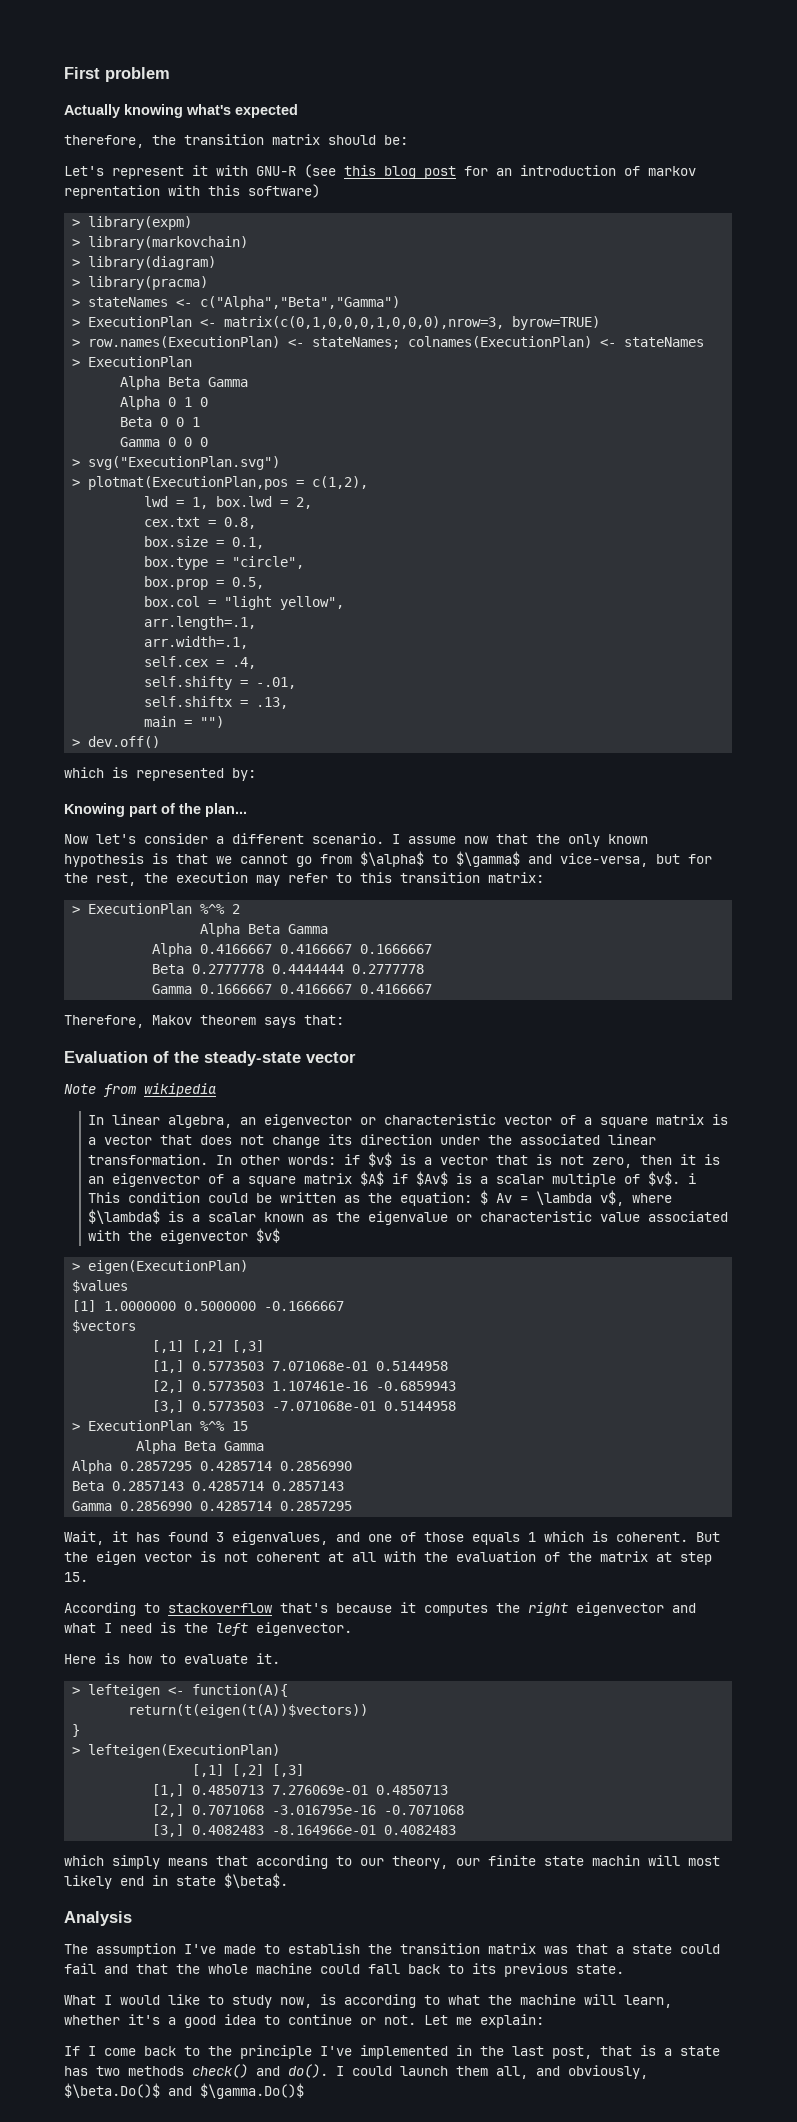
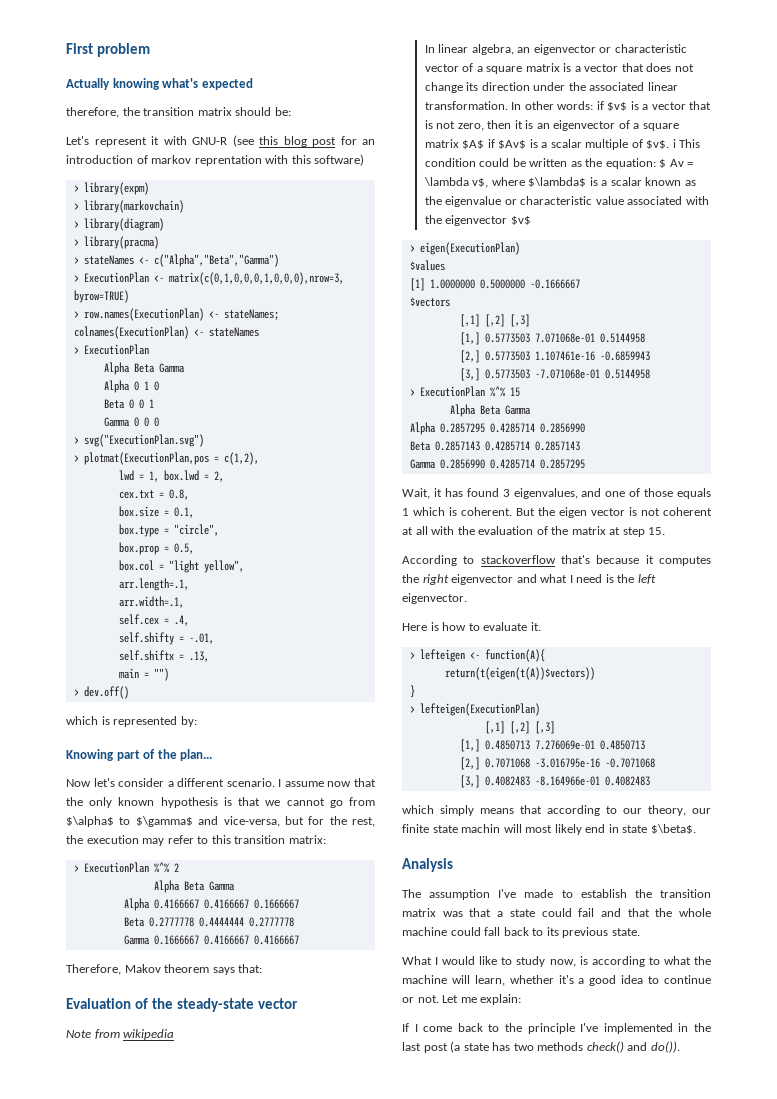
- If I come back to the principle I've implemented in the last post, that is a state has two methods check() and do(). I could launch them all, and obviously, $\beta.Do()$ and $\gamma.Do()$
+ If I come back to the principle I've implemented in the last post (a state has two methods check() and do()).

